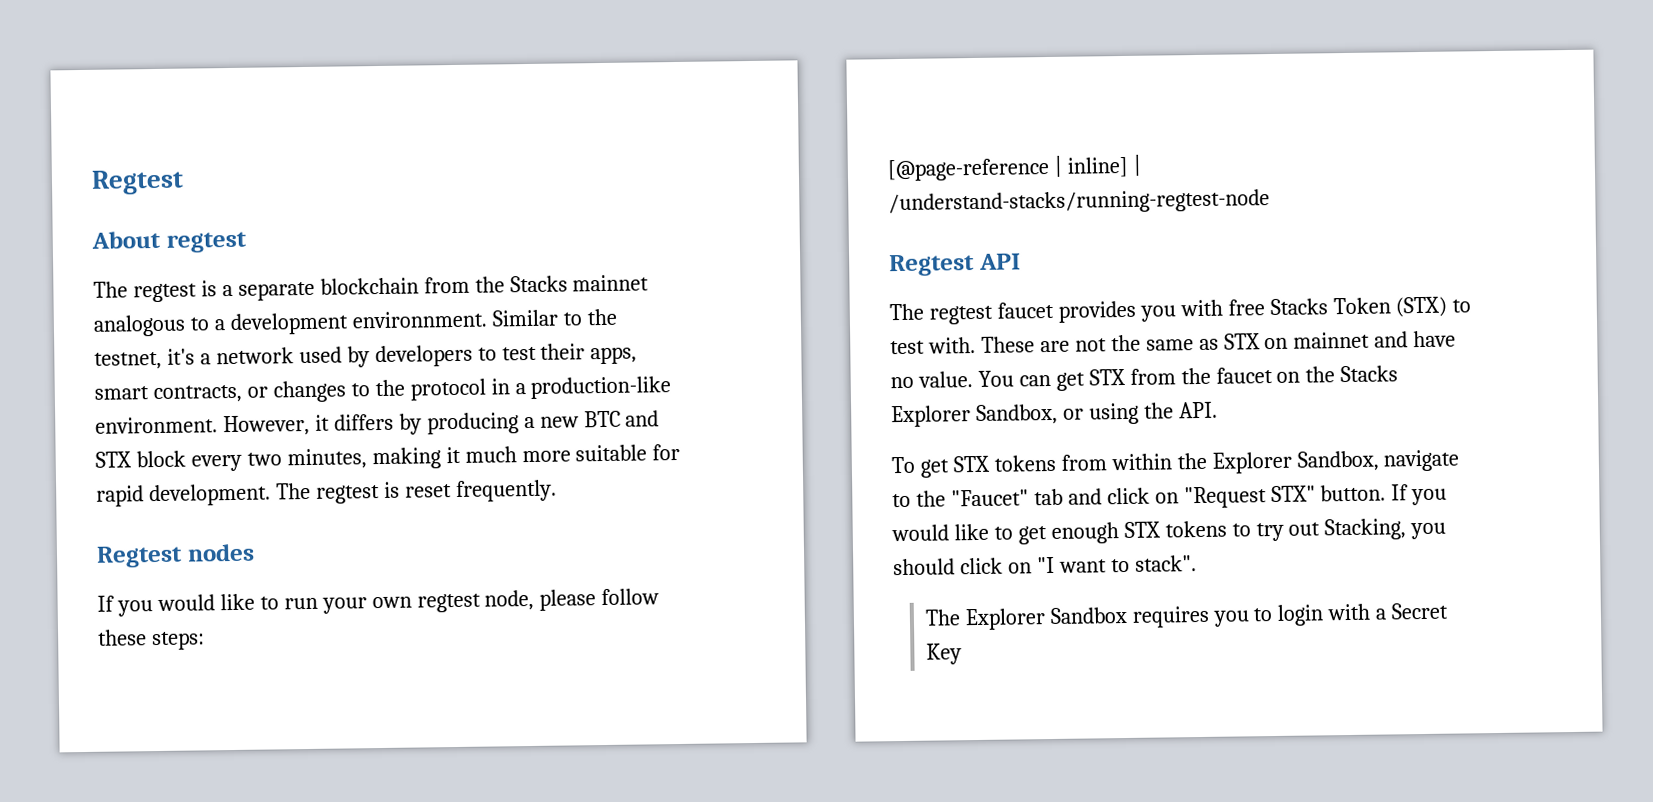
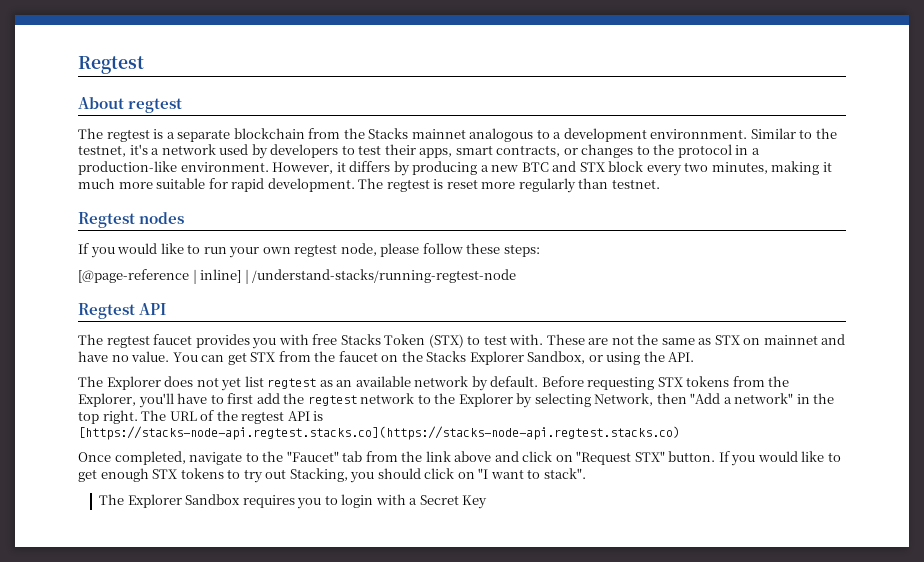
- The regtest is reset frequently.
+ The regtest is reset more regularly than testnet.
- To get STX tokens from within the Explorer Sandbox, navigate to the "Faucet" tab and click on "Request STX" button.
+ The Explorer does not yet list regtest as an available network by default. Before requesting STX tokens from the Explorer, you'll have to first add the regtest network to the Explorer by selecting Network, then "Add a network" in the top right. The URL of the regtest API is [https://stacks-node-api.regtest.stacks.co](https://stacks-node-api.regtest.stacks.co)
+ Once completed, navigate to the "Faucet" tab from the link above and click on "Request STX" button.

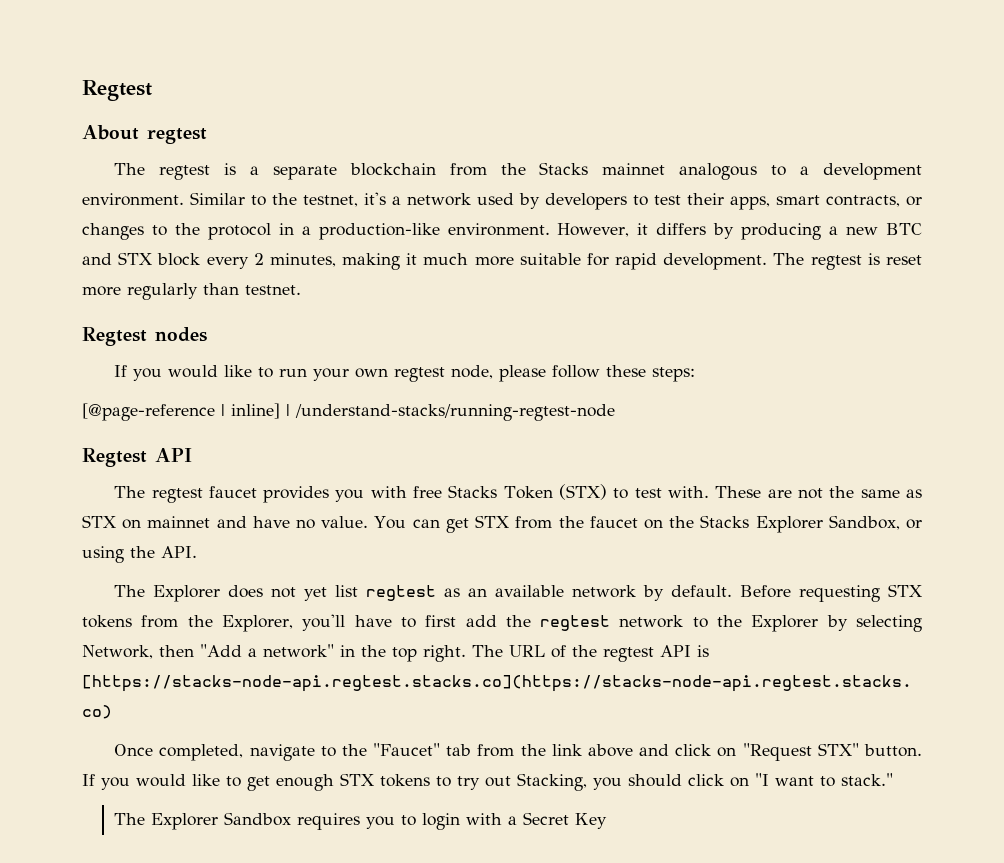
- The regtest is a separate blockchain from the Stacks mainnet analogous to a development environnment.
+ The regtest is a separate blockchain from the Stacks mainnet analogous to a development environment.
- However, it differs by producing a new BTC and STX block every two minutes, making it much more suitable for rapid development.
+ However, it differs by producing a new BTC and STX block every 2 minutes, making it much more suitable for rapid development.
- If you would like to get enough STX tokens to try out Stacking, you should click on "I want to stack".
+ If you would like to get enough STX tokens to try out Stacking, you should click on "I want to stack."

